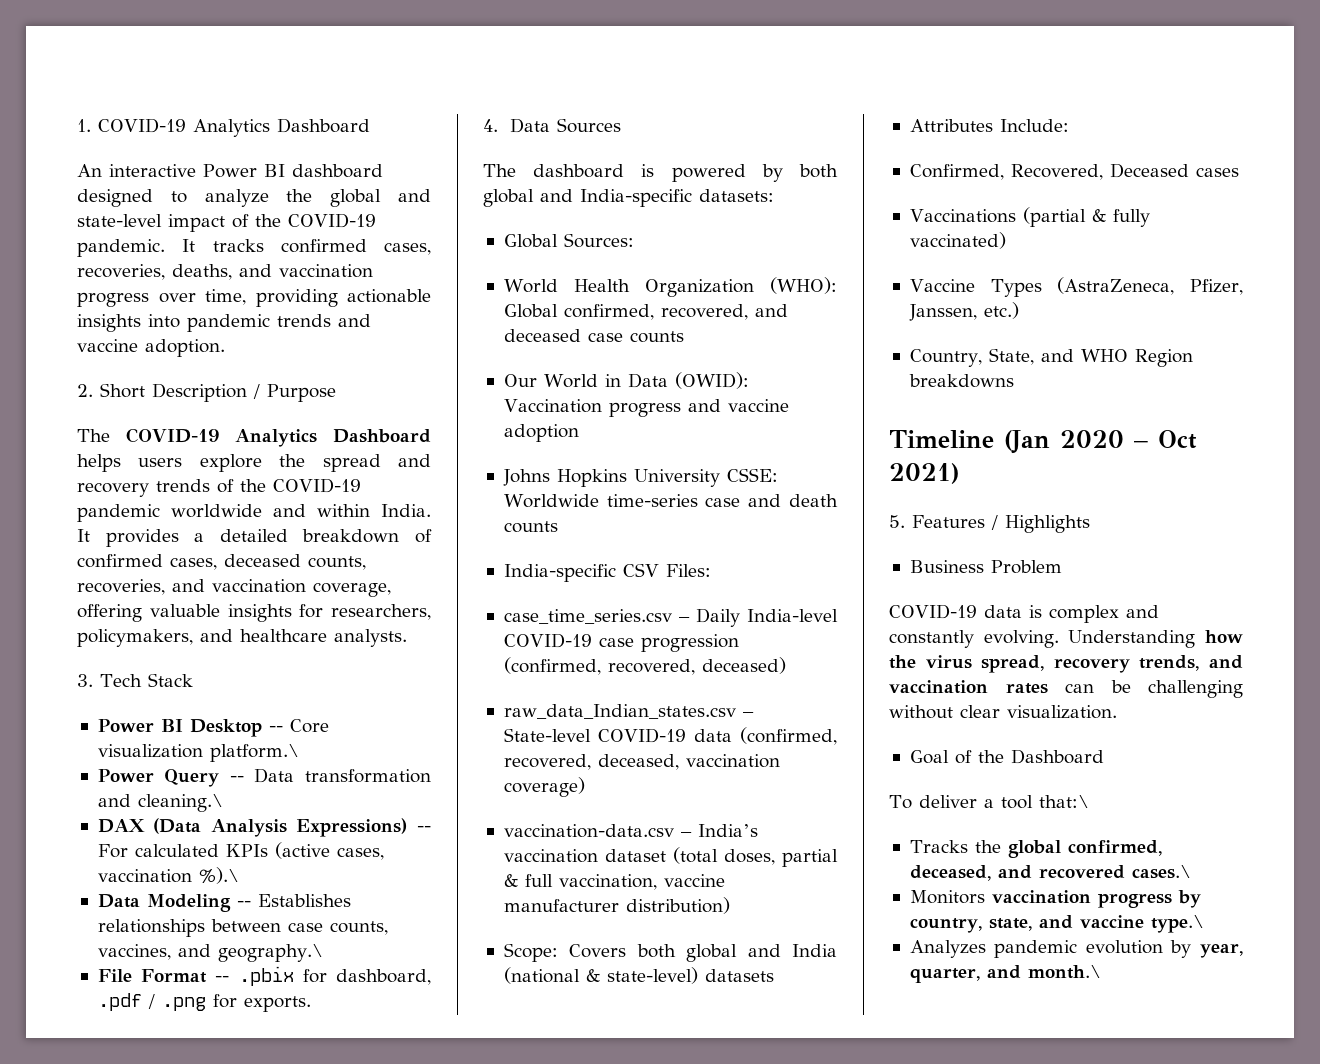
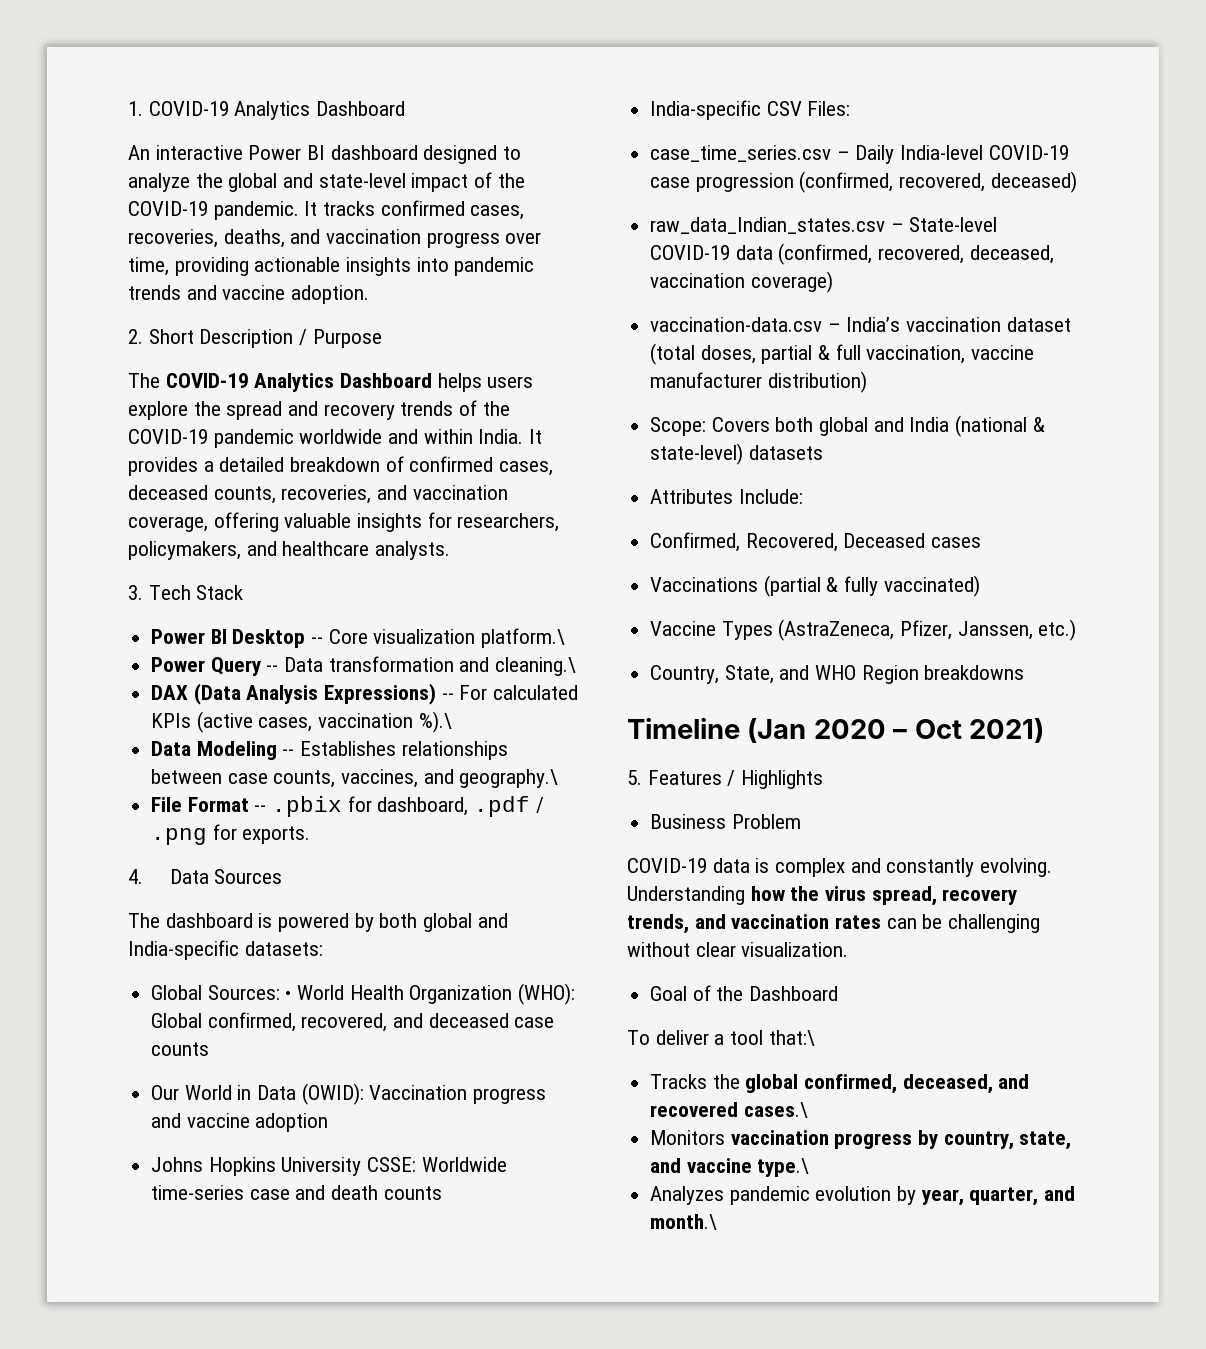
- Global Sources:
- World Health Organization (WHO): Global confirmed, recovered, and deceased case counts
+ Global Sources: • World Health Organization (WHO): Global confirmed, recovered, and deceased case counts

